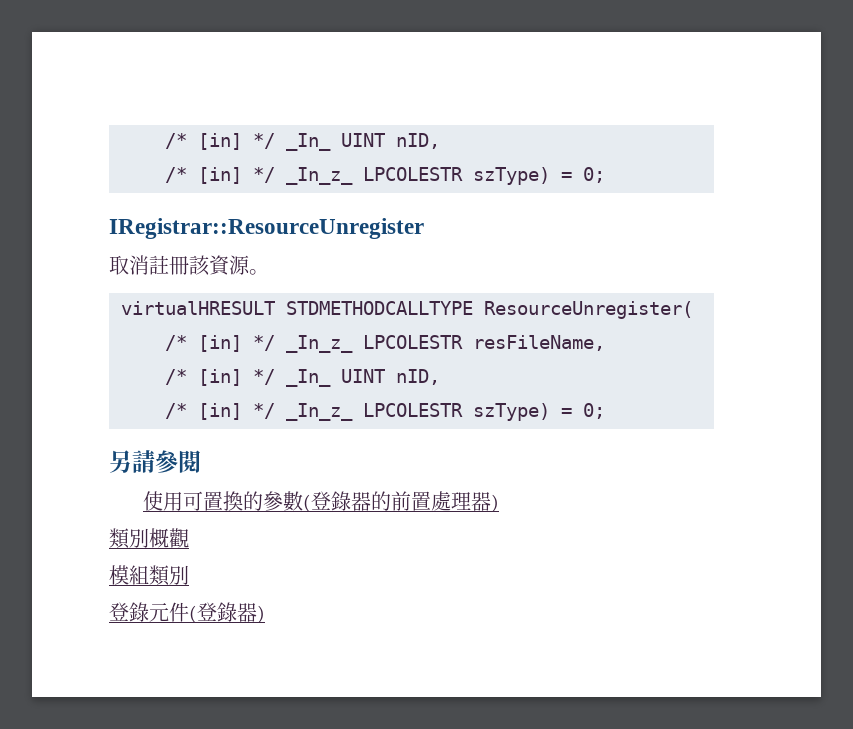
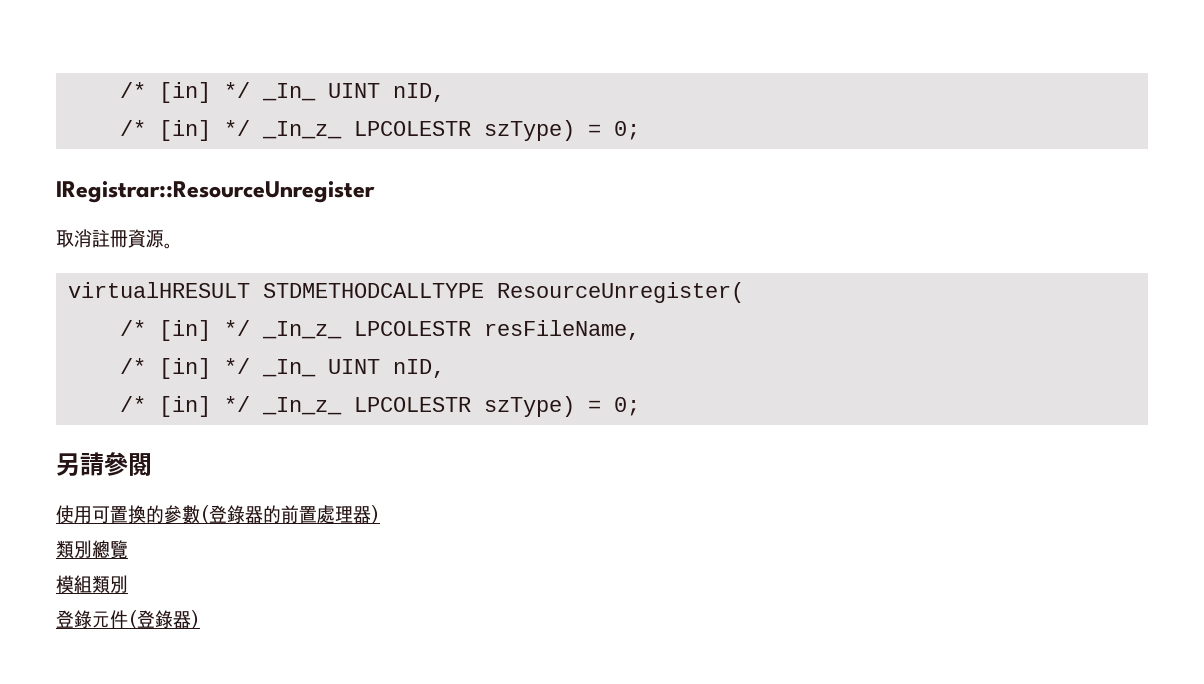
- 取消註冊該資源。
+ 取消註冊資源。
- 類別概觀
+ 類別總覽

